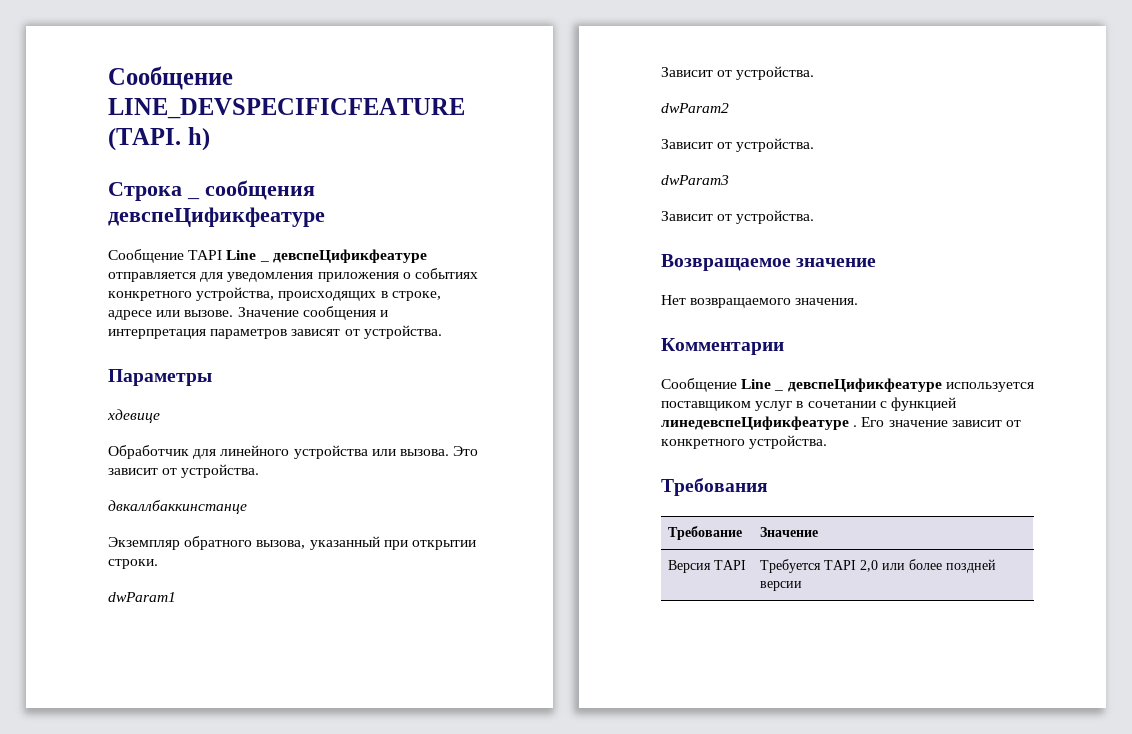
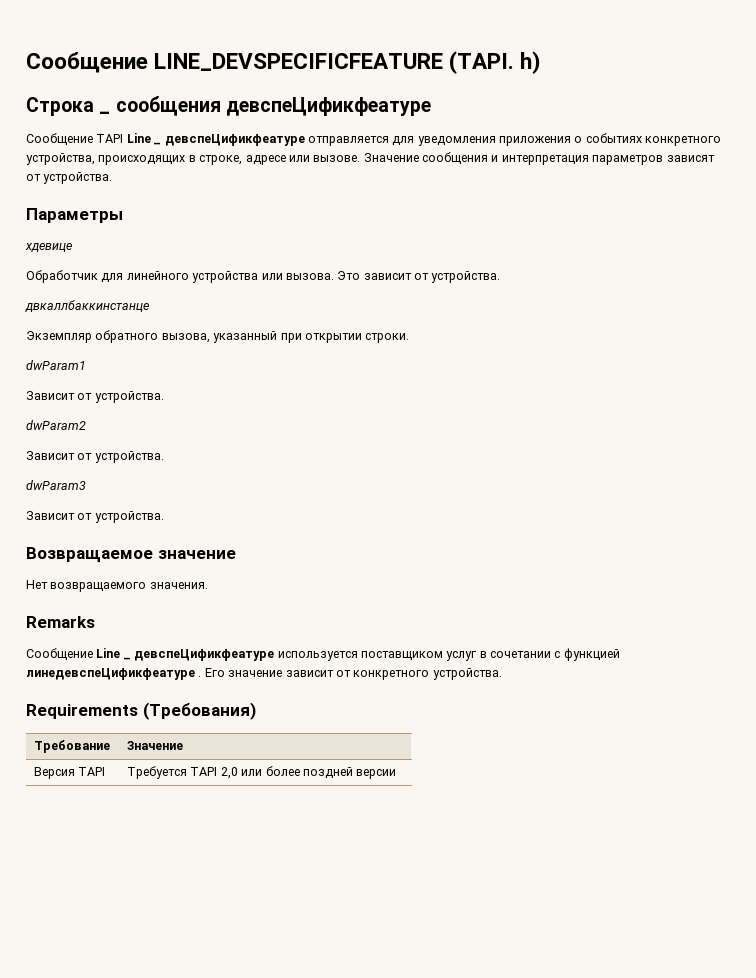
- Комментарии
+ Remarks
- Требования
+ Requirements (Требования)

